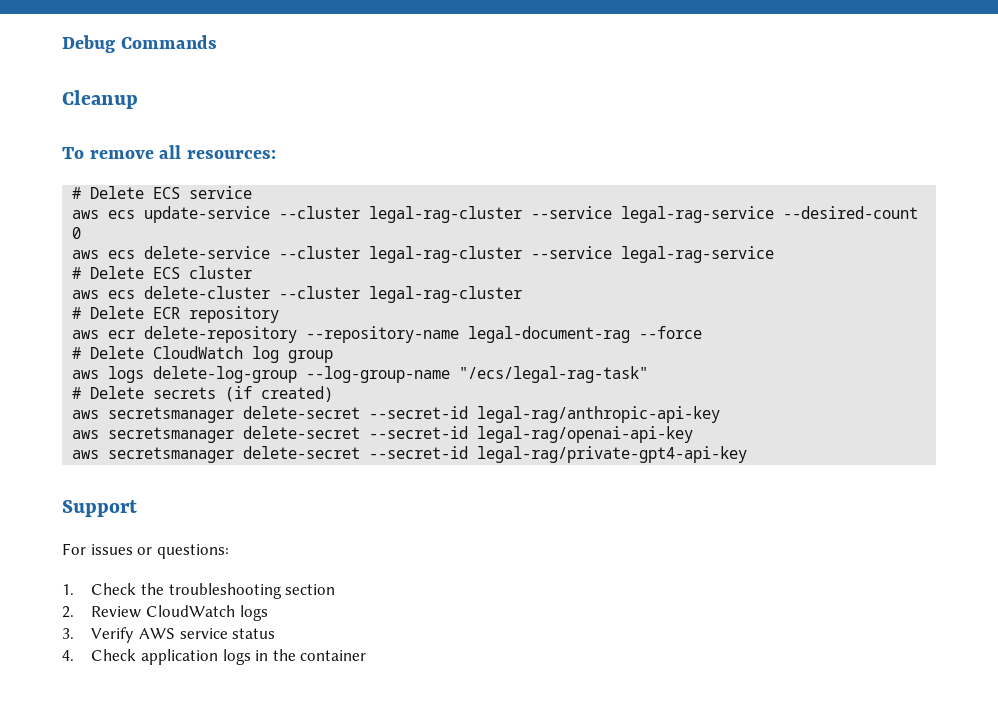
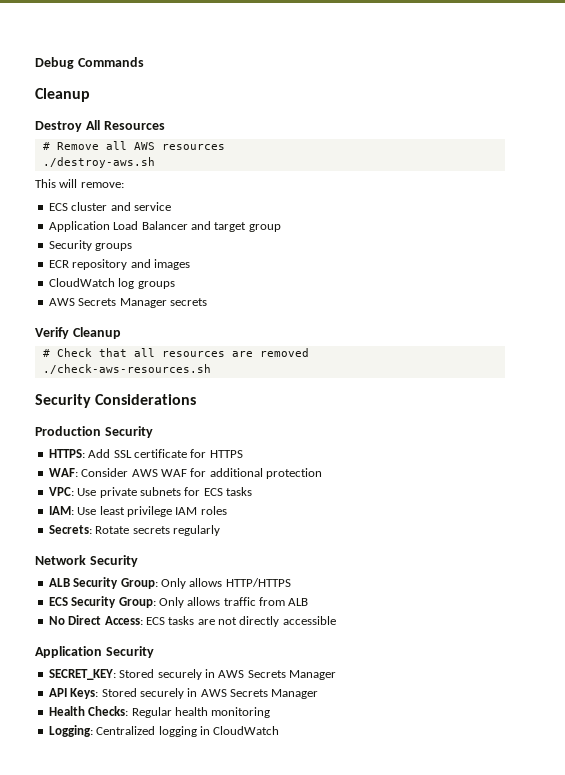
- To remove all resources:
- # Delete ECS service
- aws ecs update-service --cluster legal-rag-cluster --service legal-rag-service --desired-count 0
- aws ecs delete-service --cluster legal-rag-cluster --service legal-rag-service
- # Delete ECS cluster
- aws ecs delete-cluster --cluster legal-rag-cluster
- # Delete ECR repository
- aws ecr delete-repository --repository-name legal-document-rag --force
- # Delete CloudWatch log group
- aws logs delete-log-group --log-group-name "/ecs/legal-rag-task"
- # Delete secrets (if created)
- aws secretsmanager delete-secret --secret-id legal-rag/anthropic-api-key
- aws secretsmanager delete-secret --secret-id legal-rag/openai-api-key
- aws secretsmanager delete-secret --secret-id legal-rag/private-gpt4-api-key
- Support
- For issues or questions:
- 1. Check the troubleshooting section
- 2. Review CloudWatch logs
- 3. Verify AWS service status
- 4. Check application logs in the container
+ Destroy All Resources
+ # Remove all AWS resources
+ ./destroy-aws.sh
+ This will remove:
+ ECS cluster and service
+ Application Load Balancer and target group
+ Security groups
+ ECR repository and images
+ CloudWatch log groups
+ AWS Secrets Manager secrets
+ Verify Cleanup
+ # Check that all resources are removed
+ ./check-aws-resources.sh
+ Security Considerations
+ Production Security
+ HTTPS: Add SSL certificate for HTTPS
+ WAF: Consider AWS WAF for additional protection
+ VPC: Use private subnets for ECS tasks
+ IAM: Use least privilege IAM roles
+ Secrets: Rotate secrets regularly
+ Network Security
+ ALB Security Group: Only allows HTTP/HTTPS
+ ECS Security Group: Only allows traffic from ALB
+ No Direct Access: ECS tasks are not directly accessible
+ Application Security
+ SECRET_KEY: Stored securely in AWS Secrets Manager
+ API Keys: Stored securely in AWS Secrets Manager
+ Health Checks: Regular health monitoring
+ Logging: Centralized logging in CloudWatch

